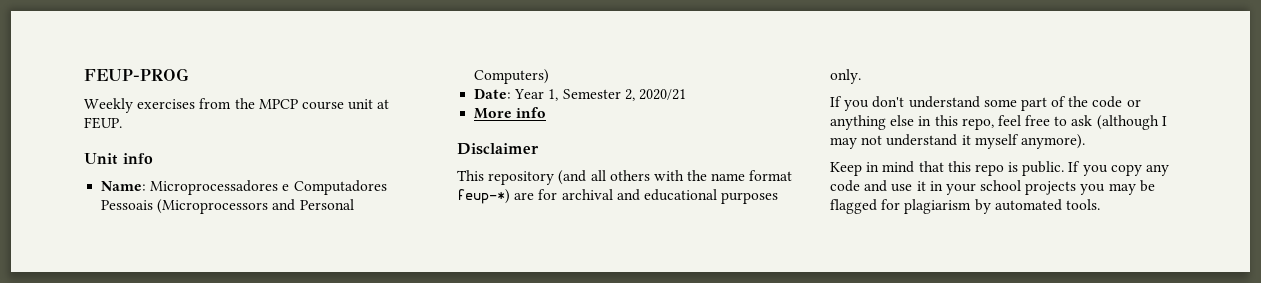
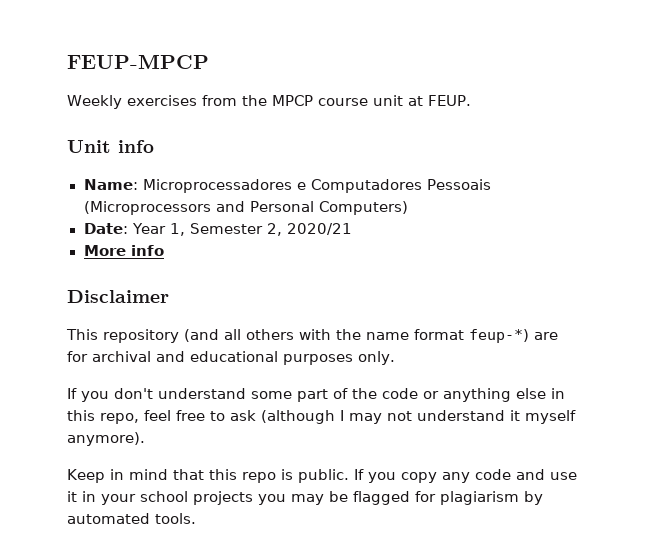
- FEUP-PROG
+ FEUP-MPCP

